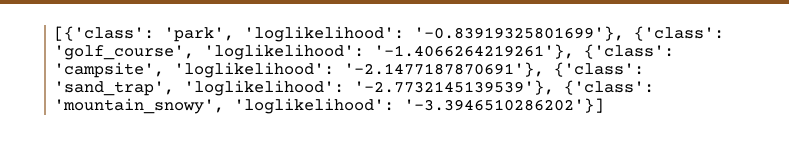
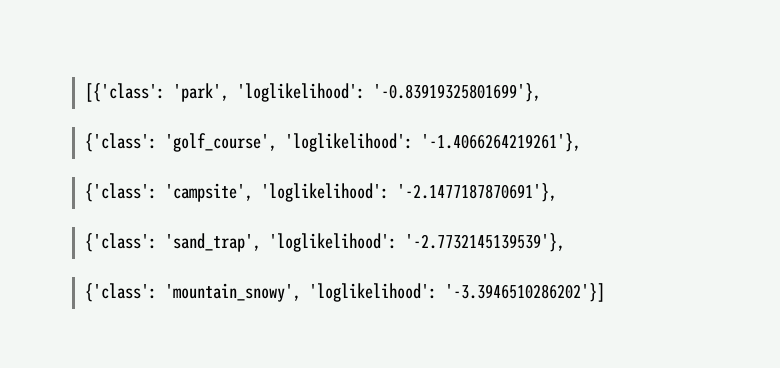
- [{'class': 'park', 'loglikelihood': '-0.83919325801699'}, {'class': 'golf_course', 'loglikelihood': '-1.4066264219261'}, {'class': 'campsite', 'loglikelihood': '-2.1477187870691'}, {'class': 'sand_trap', 'loglikelihood': '-2.7732145139539'}, {'class': 'mountain_snowy', 'loglikelihood': '-3.3946510286202'}]
+ [{'class': 'park', 'loglikelihood': '-0.83919325801699'},
+ {'class': 'golf_course', 'loglikelihood': '-1.4066264219261'},
+ {'class': 'campsite', 'loglikelihood': '-2.1477187870691'},
+ {'class': 'sand_trap', 'loglikelihood': '-2.7732145139539'},
+ {'class': 'mountain_snowy', 'loglikelihood': '-3.3946510286202'}]

